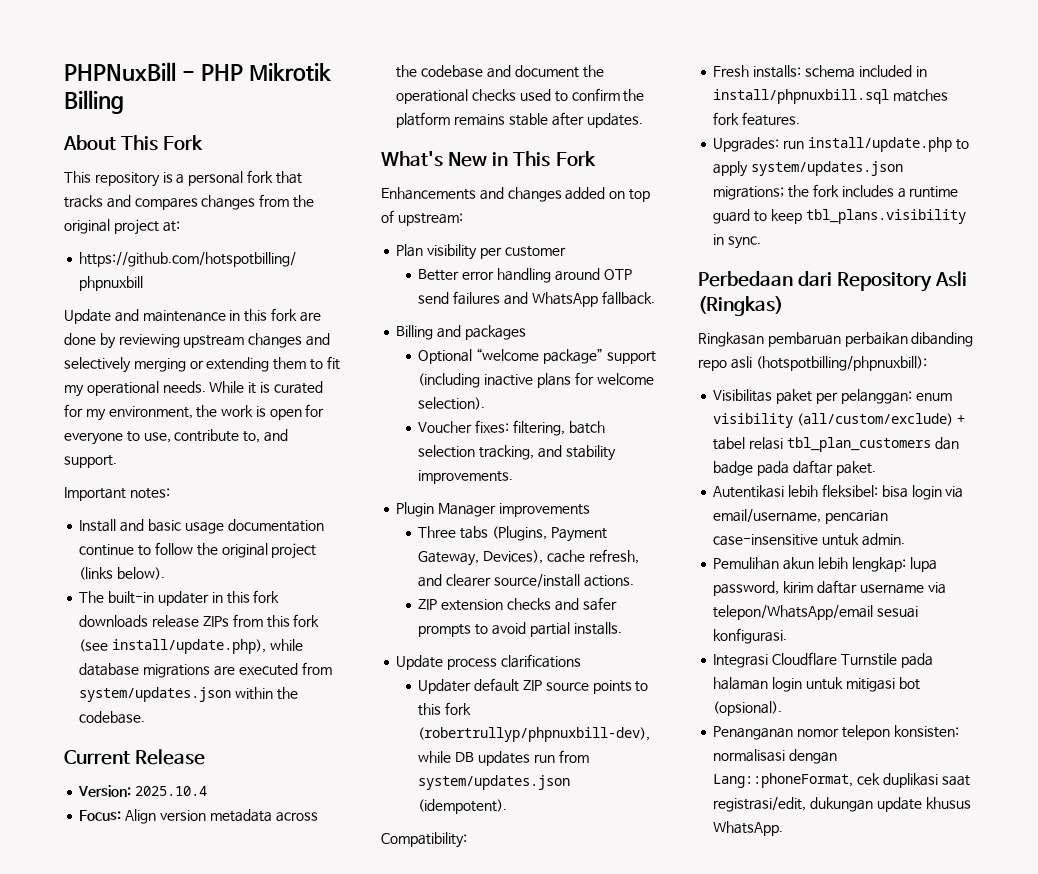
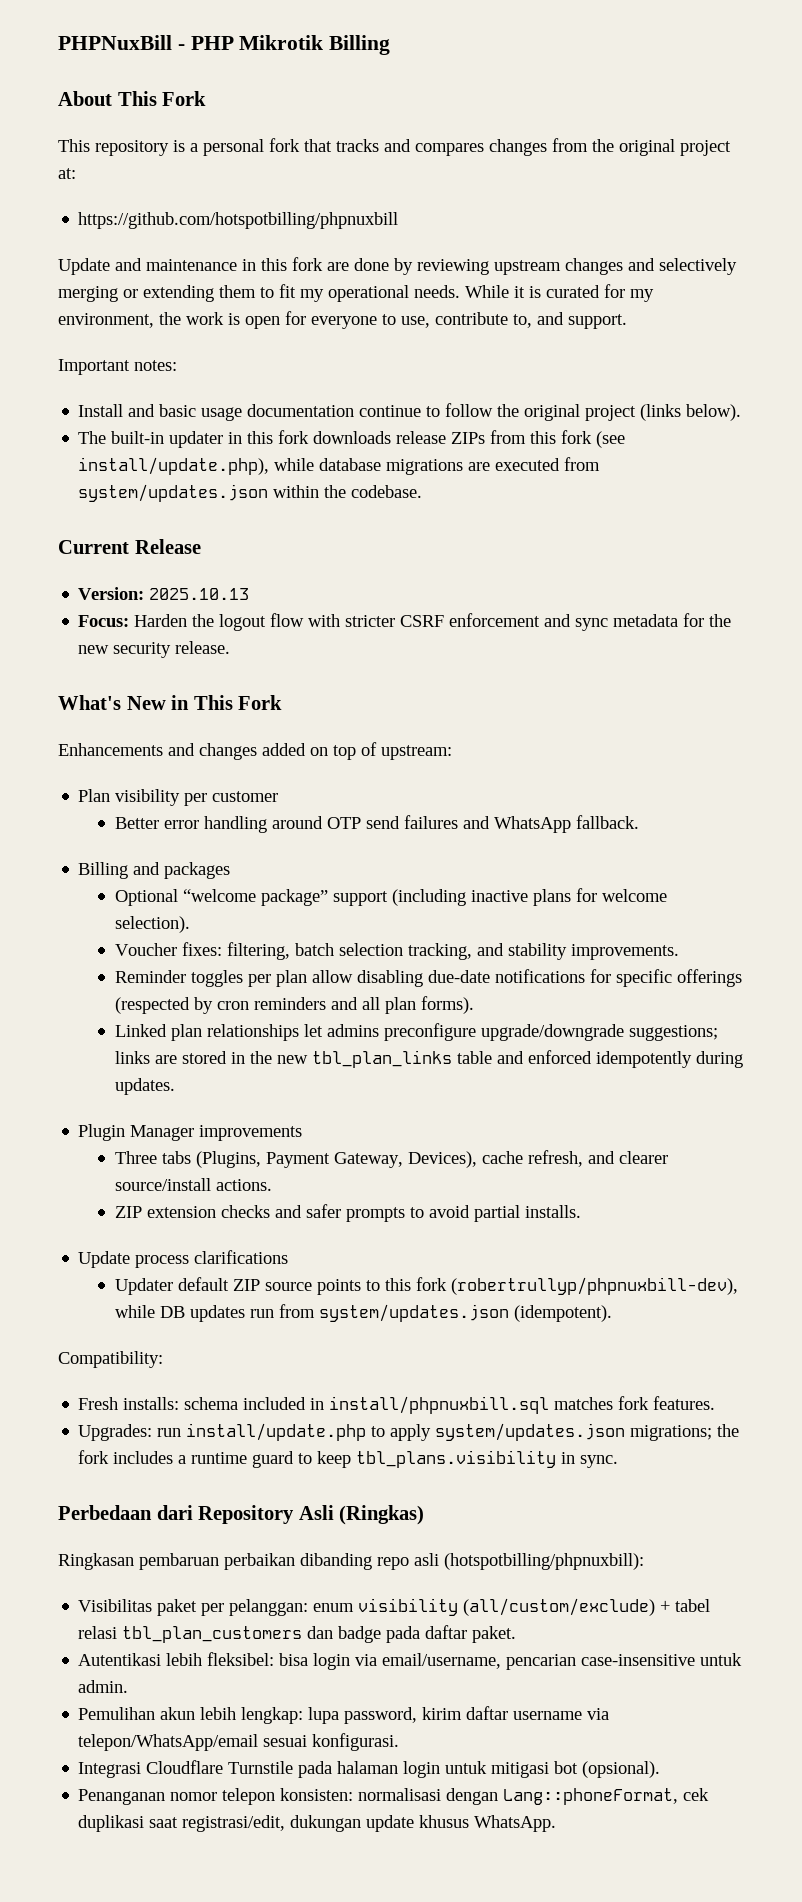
- Version: 2025.10.4
+ Version: 2025.10.13
- Focus: Align version metadata across the codebase and document the operational checks used to confirm the platform remains stable after updates.
+ Focus: Harden the logout flow with stricter CSRF enforcement and sync metadata for the new security release.
+ Reminder toggles per plan allow disabling due-date notifications for specific offerings (respected by cron reminders and all plan forms).
+ Linked plan relationships let admins preconfigure upgrade/downgrade suggestions; links are stored in the new tbl_plan_links table and enforced idempotently during updates.

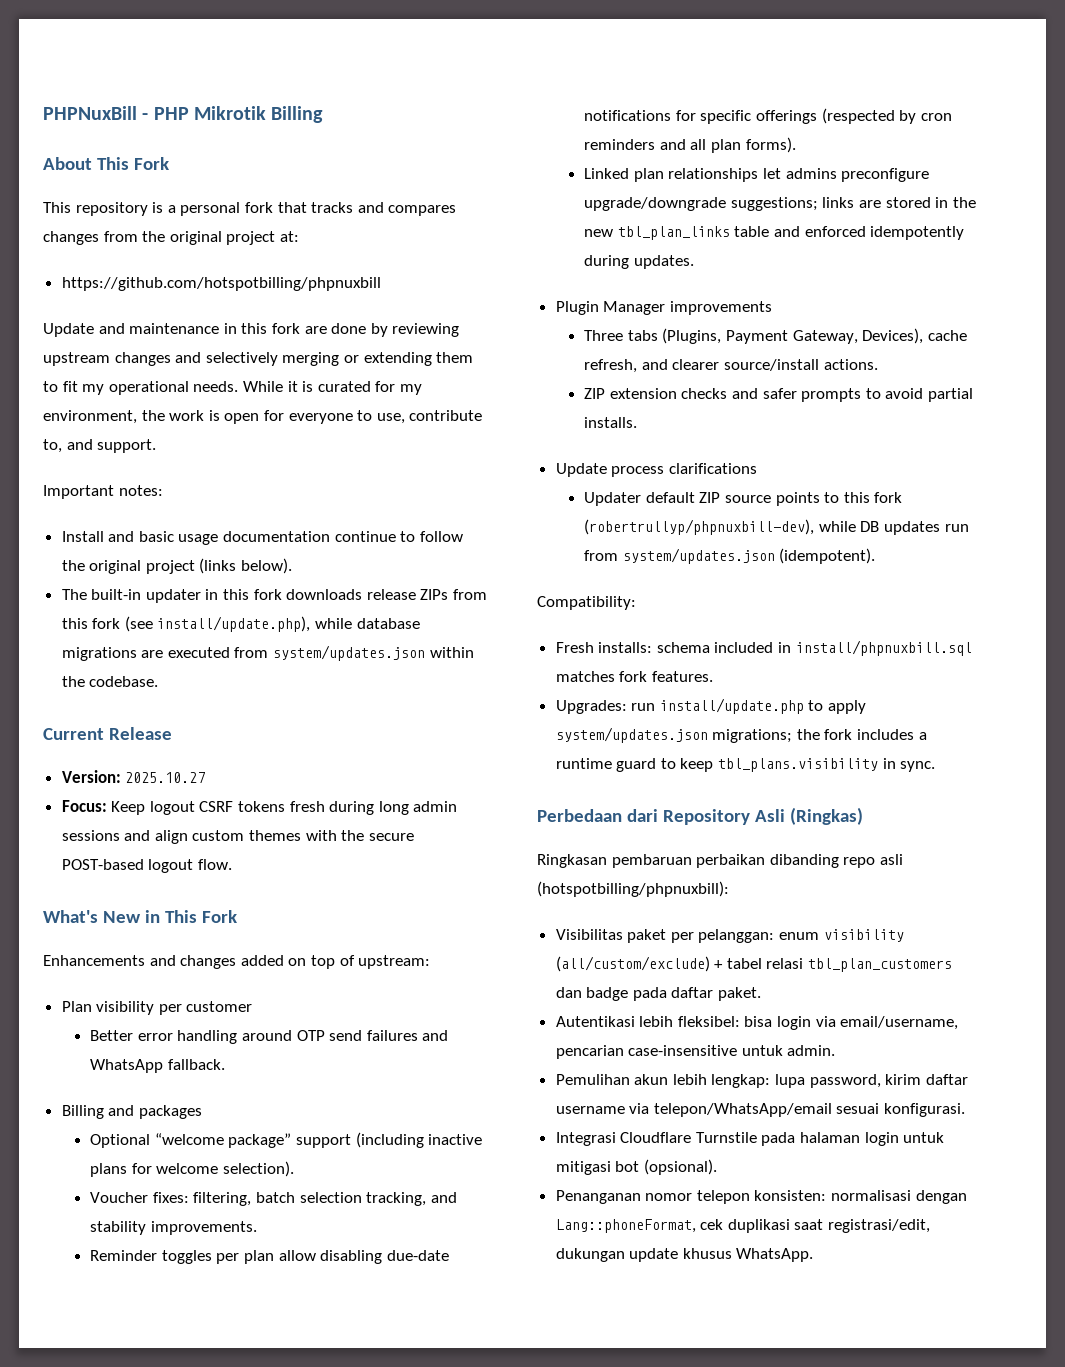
- Version: 2025.10.13
+ Version: 2025.10.27
- Focus: Harden the logout flow with stricter CSRF enforcement and sync metadata for the new security release.
+ Focus: Keep logout CSRF tokens fresh during long admin sessions and align custom themes with the secure POST-based logout flow.

